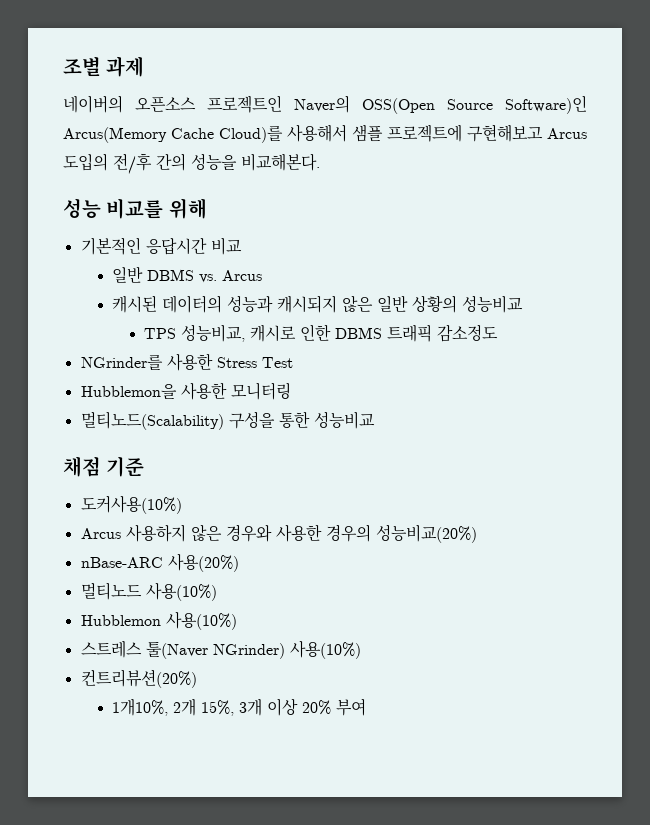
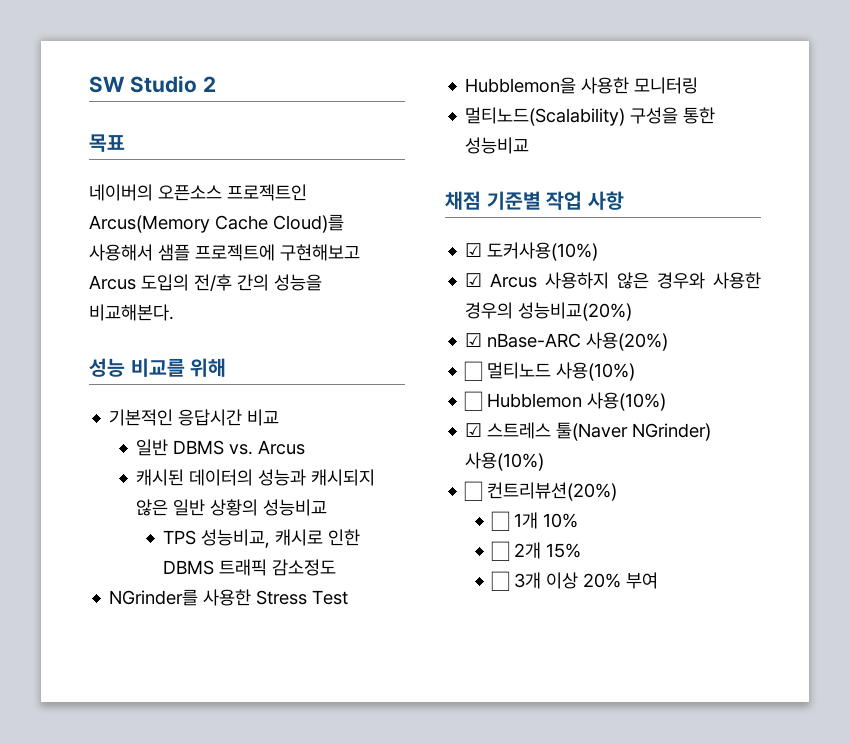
- 조별 과제
+ SW Studio 2
+ 목표
- 네이버의 오픈소스 프로젝트인 Naver의 OSS(Open Source Software)인 Arcus(Memory Cache Cloud)를 사용해서 샘플 프로젝트에 구현해보고 Arcus 도입의 전/후 간의 성능을 비교해본다.
+ 네이버의 오픈소스 프로젝트인 Arcus(Memory Cache Cloud)를 사용해서 샘플 프로젝트에 구현해보고 Arcus 도입의 전/후 간의 성능을 비교해본다.
- 채점 기준
- 도커사용(10%)
+ 채점 기준별 작업 사항
+ ☑ 도커사용(10%)
- Arcus 사용하지 않은 경우와 사용한 경우의 성능비교(20%)
+ ☑ Arcus 사용하지 않은 경우와 사용한 경우의 성능비교(20%)
- nBase-ARC 사용(20%)
+ ☑ nBase-ARC 사용(20%)
- 멀티노드 사용(10%)
+ ☐ 멀티노드 사용(10%)
- Hubblemon 사용(10%)
+ ☐ Hubblemon 사용(10%)
- 스트레스 툴(Naver NGrinder) 사용(10%)
+ ☑ 스트레스 툴(Naver NGrinder) 사용(10%)
- 컨트리뷰션(20%)
+ ☐ 컨트리뷰션(20%)
- 1개10%, 2개 15%, 3개 이상 20% 부여
+ ☐ 1개 10%
+ ☐ 2개 15%
+ ☐ 3개 이상 20% 부여

